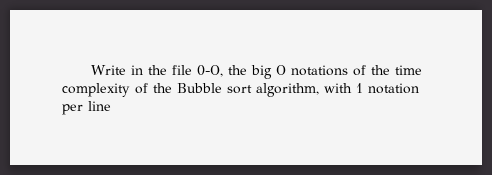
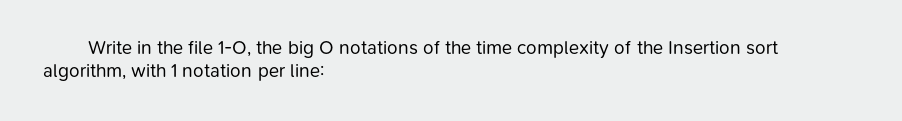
- Write in the file 0-O, the big O notations of the time complexity of the Bubble sort algorithm, with 1 notation per line
+ Write in the file 1-O, the big O notations of the time complexity of the Insertion sort algorithm, with 1 notation per line:

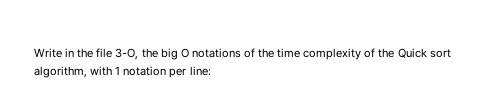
- Write in the file 1-O, the big O notations of the time complexity of the Insertion sort algorithm, with 1 notation per line:
+ Write in the file 3-O, the big O notations of the time complexity of the Quick sort algorithm, with 1 notation per line:

